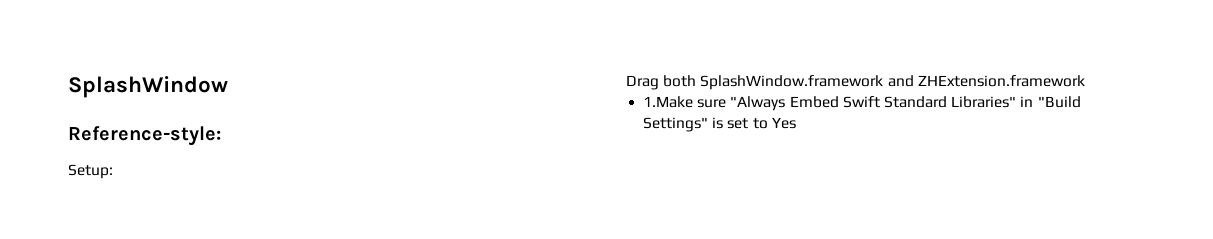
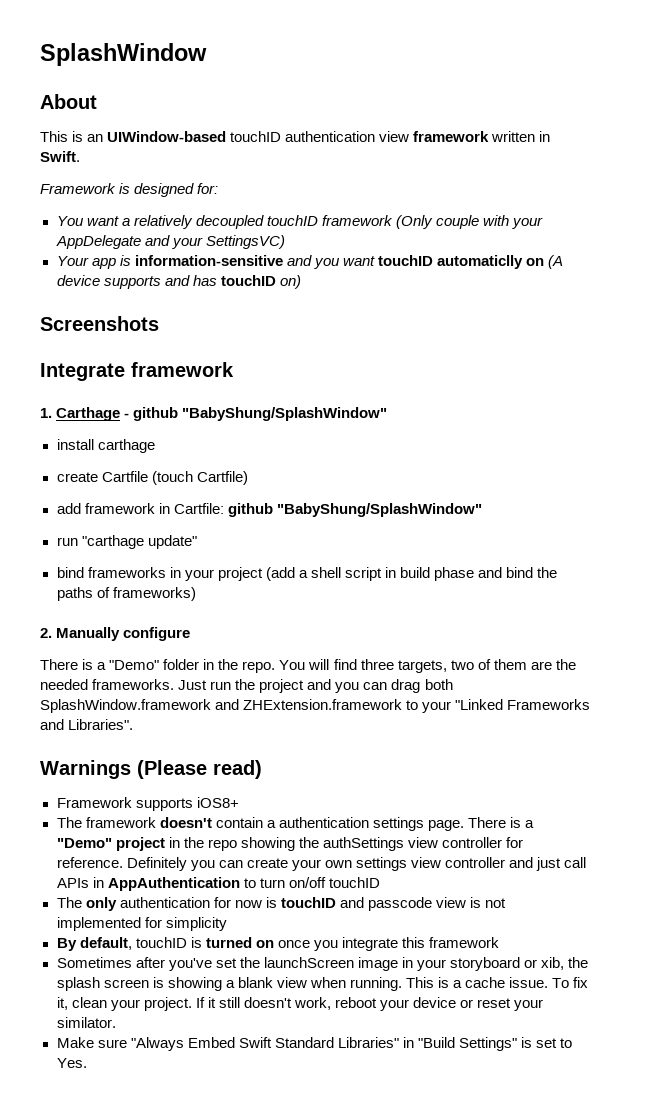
- Reference-style:
- Setup:
- Drag both SplashWindow.framework and ZHExtension.framework
- 1.Make sure "Always Embed Swift Standard Libraries" in "Build Settings" is set to Yes
+ About
+ This is an UIWindow-based touchID authentication view framework written in Swift.
+ Framework is designed for:
+ You want a relatively decoupled touchID framework (Only couple with your AppDelegate and your SettingsVC)
+ Your app is information-sensitive and you want touchID automaticlly on (A device supports and has touchID on)
+ Screenshots
+ Integrate framework
+ 1. Carthage - github "BabyShung/SplashWindow"
+ install carthage
+ create Cartfile (touch Cartfile)
+ add framework in Cartfile: github "BabyShung/SplashWindow"
+ run "carthage update"
+ bind frameworks in your project (add a shell script in build phase and bind the paths of frameworks)
+ 2. Manually configure
+ There is a "Demo" folder in the repo. You will find three targets, two of them are the needed frameworks. Just run the project and you can drag both SplashWindow.framework and ZHExtension.framework to your "Linked Frameworks and Libraries".
+ Warnings (Please read)
+ Framework supports iOS8+
+ The framework doesn't contain a authentication settings page. There is a "Demo" project in the repo showing the authSettings view controller for reference. Definitely you can create your own settings view controller and just call APIs in AppAuthentication to turn on/off touchID
+ The only authentication for now is touchID and passcode view is not implemented for simplicity
+ By default, touchID is turned on once you integrate this framework
+ Sometimes after you've set the launchScreen image in your storyboard or xib, the splash screen is showing a blank view when running. This is a cache issue. To fix it, clean your project. If it still doesn't work, reboot your device or reset your similator.
+ Make sure "Always Embed Swift Standard Libraries" in "Build Settings" is set to Yes.

